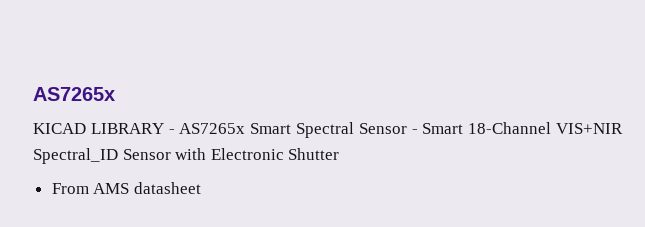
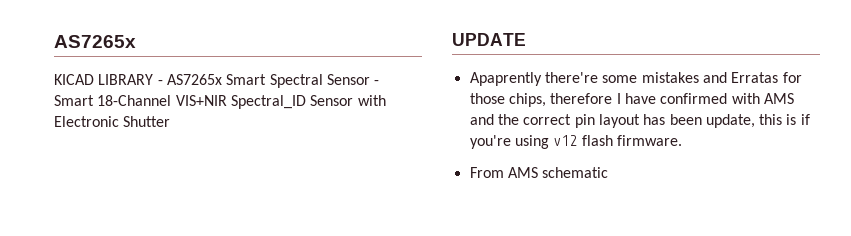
+ UPDATE
+ Apaprently there're some mistakes and Erratas for those chips, therefore I have confirmed with AMS and the correct pin layout has been update, this is if you're using v12 flash firmware.
- From AMS datasheet
+ From AMS schematic

